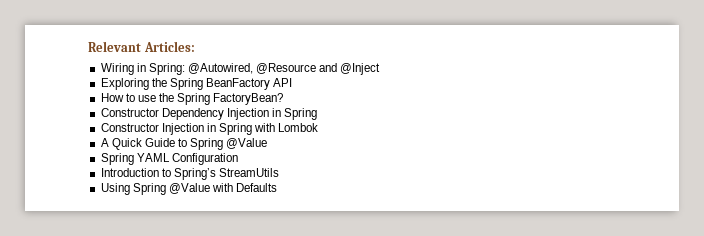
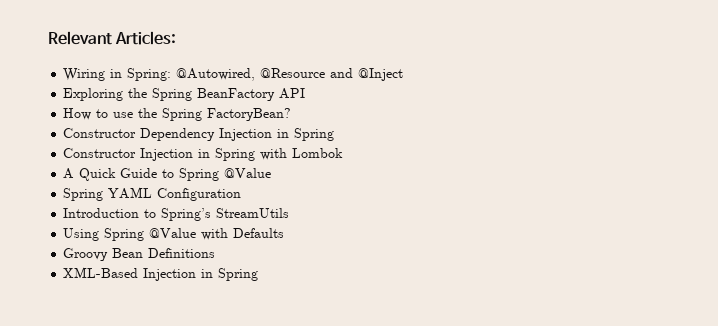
+ Groovy Bean Definitions
+ XML-Based Injection in Spring

